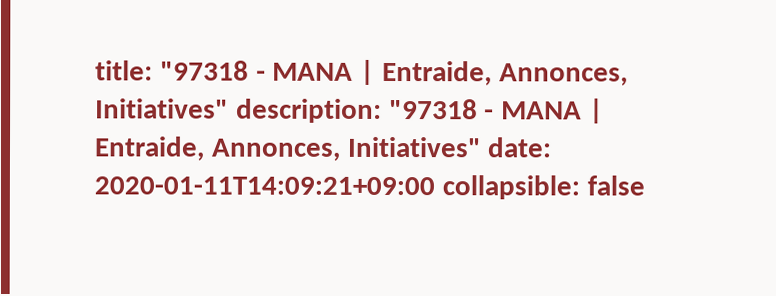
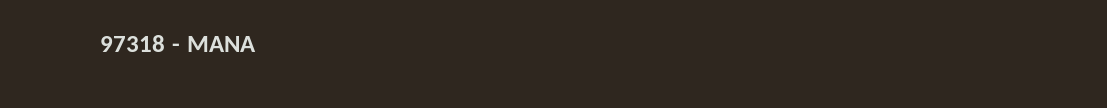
- title: "97318 - MANA | Entraide, Annonces, Initiatives" description: "97318 - MANA | Entraide, Annonces, Initiatives" date: 2020-01-11T14:09:21+09:00 collapsible: false
+ 97318 - MANA

